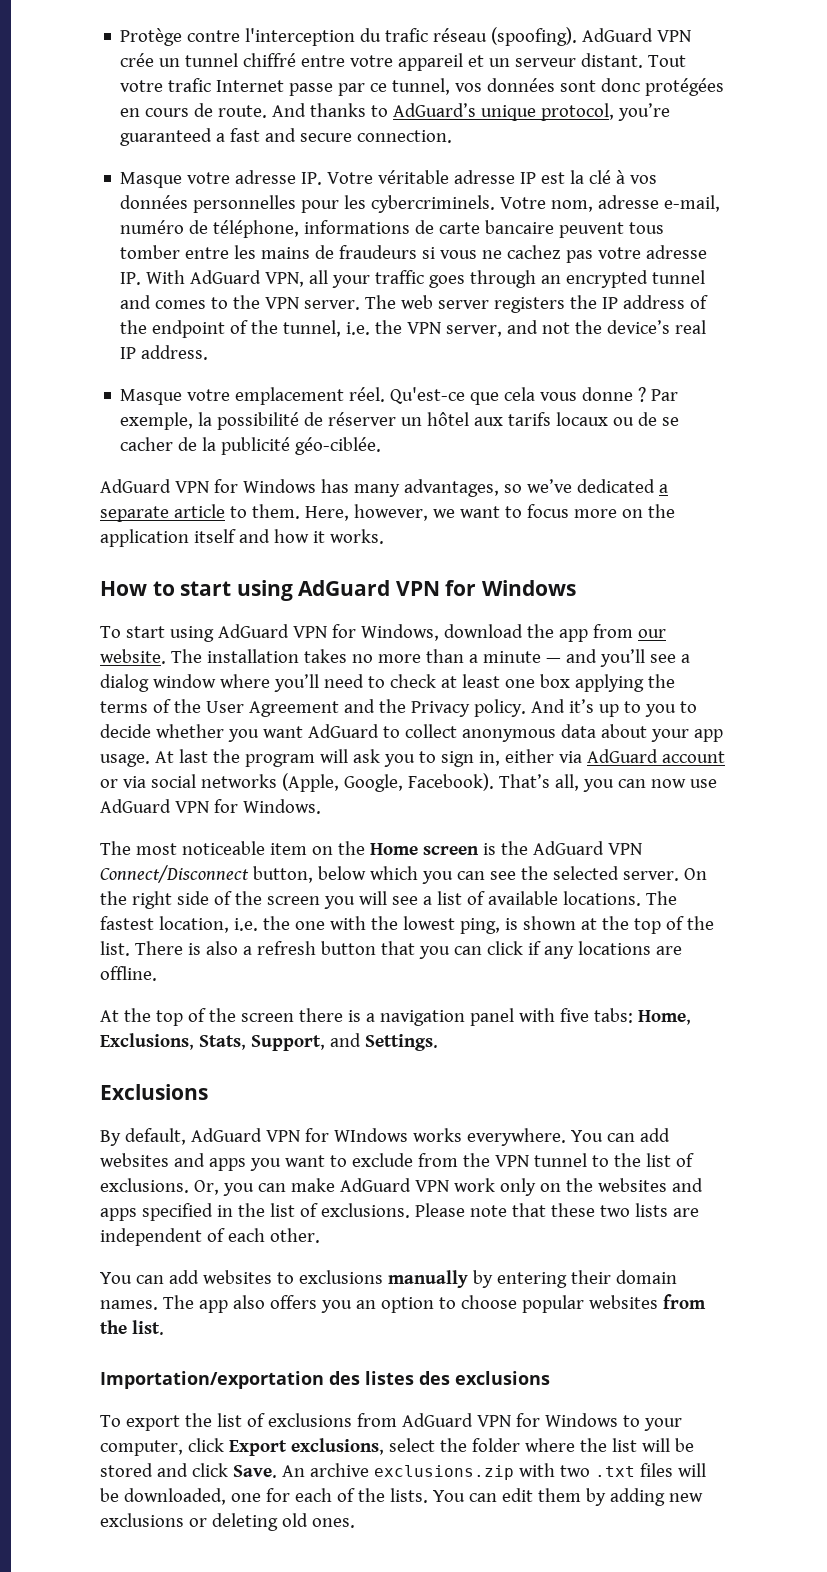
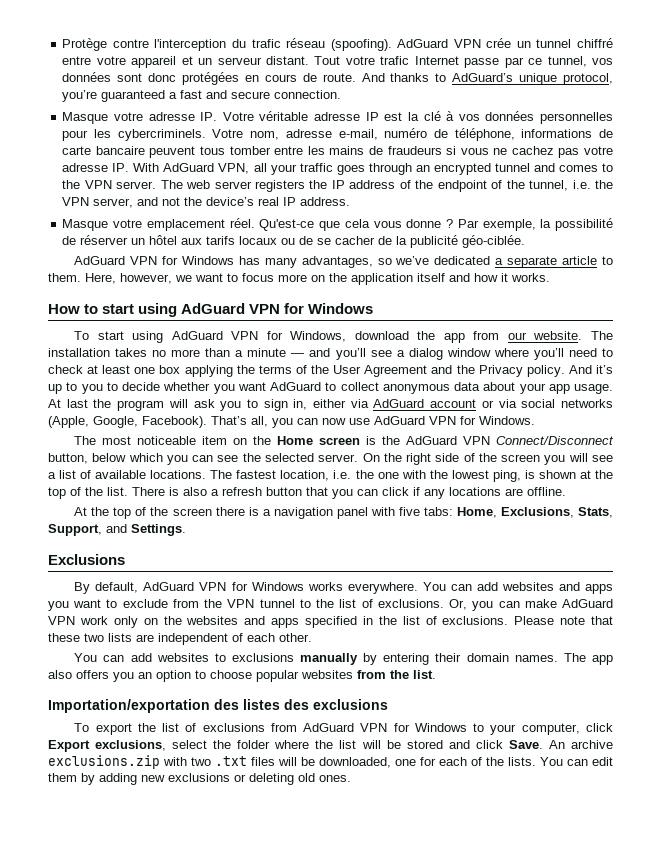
- By default, AdGuard VPN for WIndows works everywhere.
+ By default, AdGuard VPN for Windows works everywhere.

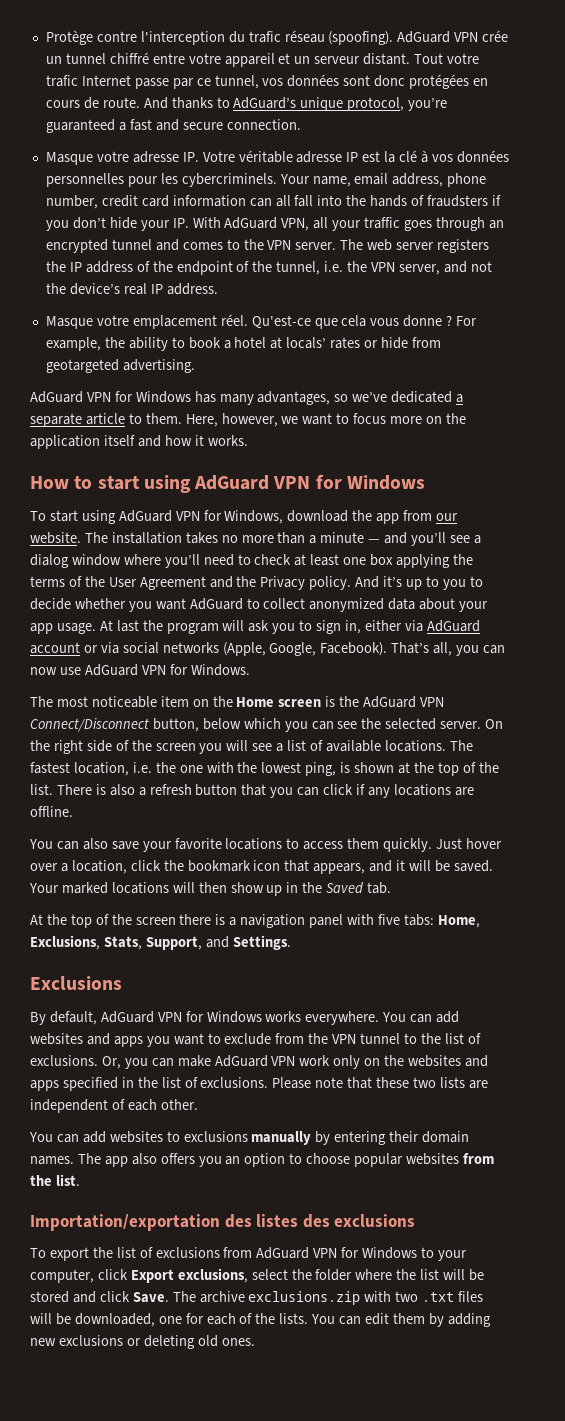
- Votre nom, adresse e-mail, numéro de téléphone, informations de carte bancaire peuvent tous tomber entre les mains de fraudeurs si vous ne cachez pas votre adresse IP. With AdGuard VPN, all your traffic goes through an encrypted tunnel and comes to the VPN server.
+ Your name, email address, phone number, credit card information can all fall into the hands of fraudsters if you don’t hide your IP. With AdGuard VPN, all your traffic goes through an encrypted tunnel and comes to the VPN server.
- Par exemple, la possibilité de réserver un hôtel aux tarifs locaux ou de se cacher de la publicité géo-ciblée.
+ For example, the ability to book a hotel at locals’ rates or hide from geotargeted advertising.
- And it’s up to you to decide whether you want AdGuard to collect anonymous data about your app usage.
+ And it’s up to you to decide whether you want AdGuard to collect anonymized data about your app usage.
+ You can also save your favorite locations to access them quickly. Just hover over a location, click the bookmark icon that appears, and it will be saved. Your marked locations will then show up in the Saved tab.
- An archive exclusions.zip with two .txt files will be downloaded, one for each of the lists.
+ The archive exclusions.zip with two .txt files will be downloaded, one for each of the lists.

